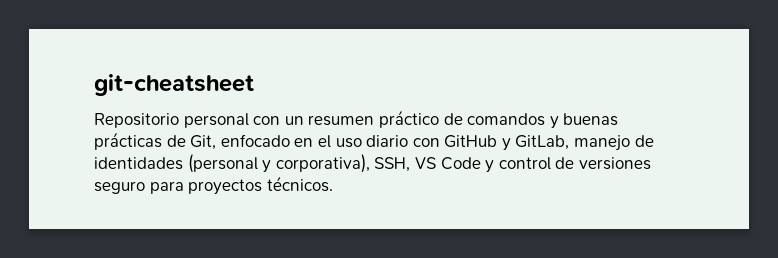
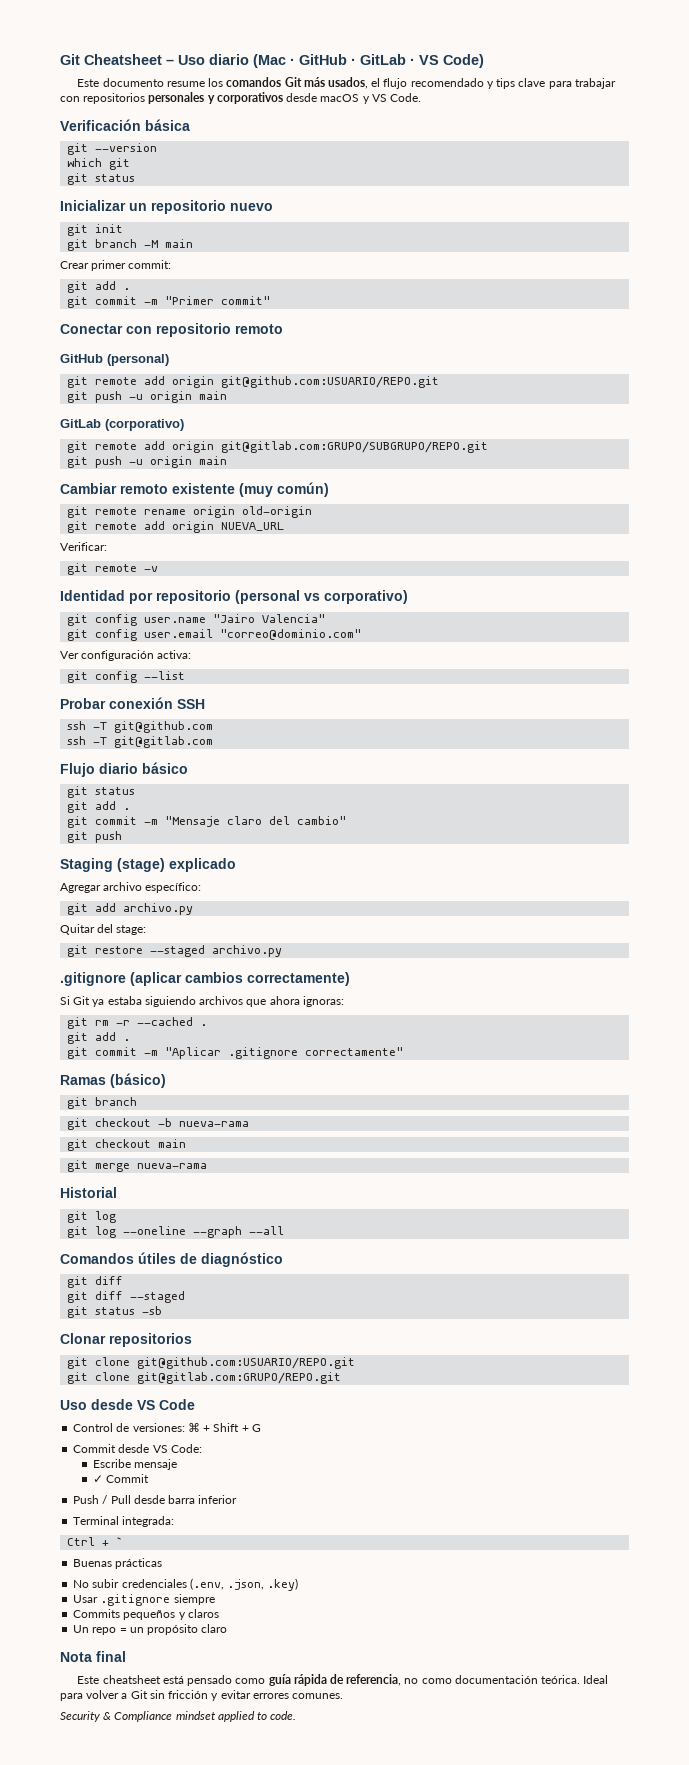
- git-cheatsheet
- Repositorio personal con un resumen práctico de comandos y buenas prácticas de Git, enfocado en el uso diario con GitHub y GitLab, manejo de identidades (personal y corporativa), SSH, VS Code y control de versiones seguro para proyectos técnicos.
+ Git Cheatsheet – Uso diario (Mac · GitHub · GitLab · VS Code)
+ Este documento resume los comandos Git más usados, el flujo recomendado y tips clave para trabajar con repositorios personales y corporativos desde macOS y VS Code.
+ Verificación básica
+ git --version
+ which git
+ git status
+ Inicializar un repositorio nuevo
+ git init
+ git branch -M main
+ Crear primer commit:
+ git add .
+ git commit -m "Primer commit"
+ Conectar con repositorio remoto
+ GitHub (personal)
+ git remote add origin git@github.com:USUARIO/REPO.git
+ git push -u origin main
+ GitLab (corporativo)
+ git remote add origin git@gitlab.com:GRUPO/SUBGRUPO/REPO.git
+ git push -u origin main
+ Cambiar remoto existente (muy común)
+ git remote rename origin old-origin
+ git remote add origin NUEVA_URL
+ Verificar:
+ git remote -v
+ Identidad por repositorio (personal vs corporativo)
+ git config user.name "Jairo Valencia"
+ git config user.email "correo@dominio.com"
+ Ver configuración activa:
+ git config --list
+ Probar conexión SSH
+ ssh -T git@github.com
+ ssh -T git@gitlab.com
+ Flujo diario básico
+ git status
+ git add .
+ git commit -m "Mensaje claro del cambio"
+ git push
+ Staging (stage) explicado
+ Agregar archivo específico:
+ git add archivo.py
+ Quitar del stage:
+ git restore --staged archivo.py
+ .gitignore (aplicar cambios correctamente)
+ Si Git ya estaba siguiendo archivos que ahora ignoras:
+ git rm -r --cached .
+ git add .
+ git commit -m "Aplicar .gitignore correctamente"
+ Ramas (básico)
+ git branch
+ git checkout -b nueva-rama
+ git checkout main
+ git merge nueva-rama
+ Historial
+ git log
+ git log --oneline --graph --all
+ Comandos útiles de diagnóstico
+ git diff
+ git diff --staged
+ git status -sb
+ Clonar repositorios
+ git clone git@github.com:USUARIO/REPO.git
+ git clone git@gitlab.com:GRUPO/REPO.git
+ Uso desde VS Code
+ Control de versiones: ⌘ + Shift + G
+ Commit desde VS Code:
+ Escribe mensaje
+ ✓ Commit
+ Push / Pull desde barra inferior
+ Terminal integrada:
+ Ctrl + `
+ Buenas prácticas
+ No subir credenciales (.env, .json, .key)
+ Usar .gitignore siempre
+ Commits pequeños y claros
+ Un repo = un propósito claro
+ Nota final
+ Este cheatsheet está pensado como guía rápida de referencia, no como documentación teórica. Ideal para volver a Git sin fricción y evitar errores comunes.
+ Security & Compliance mindset applied to code.

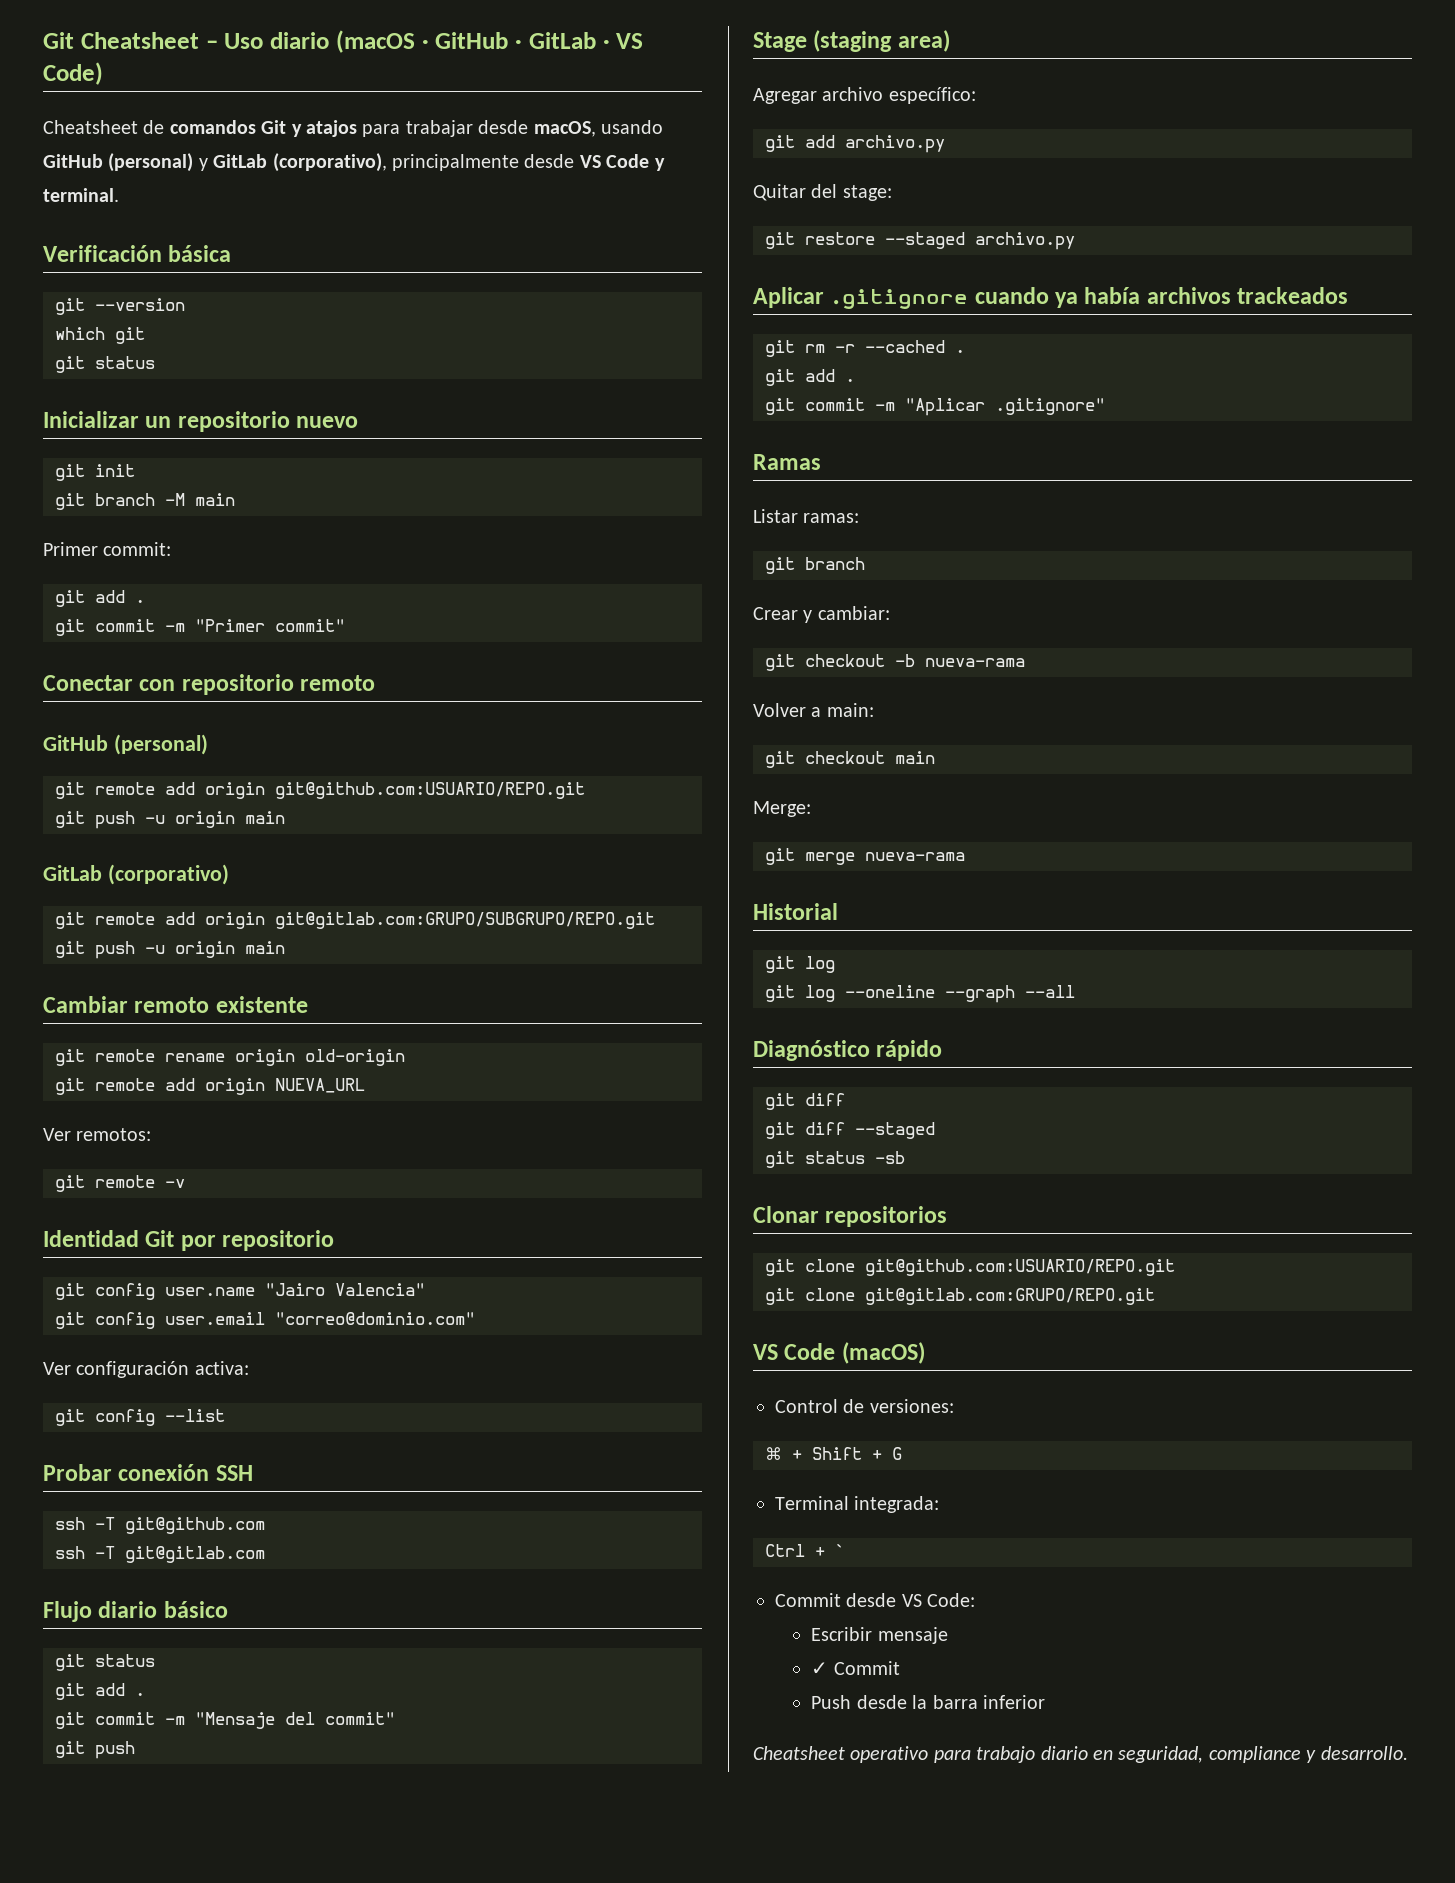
- Git Cheatsheet – Uso diario (Mac · GitHub · GitLab · VS Code)
+ Git Cheatsheet – Uso diario (macOS · GitHub · GitLab · VS Code)
- Este documento resume los comandos Git más usados, el flujo recomendado y tips clave para trabajar con repositorios personales y corporativos desde macOS y VS Code.
+ Cheatsheet de comandos Git y atajos para trabajar desde macOS, usando GitHub (personal) y GitLab (corporativo), principalmente desde VS Code y terminal.
- Crear primer commit:
+ Primer commit:
- Cambiar remoto existente (muy común)
+ Cambiar remoto existente
- Verificar:
+ Ver remotos:
- Identidad por repositorio (personal vs corporativo)
+ Identidad Git por repositorio
- git commit -m "Mensaje claro del cambio"
+ git commit -m "Mensaje del commit"
- Staging (stage) explicado
+ Stage (staging area)
- .gitignore (aplicar cambios correctamente)
- Si Git ya estaba siguiendo archivos que ahora ignoras:
+ Aplicar .gitignore cuando ya había archivos trackeados
- git commit -m "Aplicar .gitignore correctamente"
+ git commit -m "Aplicar .gitignore"
- Ramas (básico)
+ Ramas
+ Listar ramas:
  git branch
+ Crear y cambiar:
+ Volver a main:
+ Merge:
- Comandos útiles de diagnóstico
+ Diagnóstico rápido
- Uso desde VS Code
+ VS Code (macOS)
- Control de versiones: ⌘ + Shift + G
+ Control de versiones:
+ ⌘ + Shift + G
- Commit desde VS Code:
- Escribe mensaje
- ✓ Commit
- Push / Pull desde barra inferior
- Buenas prácticas
- No subir credenciales (.env, .json, .key)
- Usar .gitignore siempre
- Commits pequeños y claros
- Un repo = un propósito claro
- Nota final
- Este cheatsheet está pensado como guía rápida de referencia, no como documentación teórica. Ideal para volver a Git sin fricción y evitar errores comunes.
- Security & Compliance mindset applied to code.
+ Commit desde VS Code:
+ Escribir mensaje
+ ✓ Commit
+ Push desde la barra inferior
+ Cheatsheet operativo para trabajo diario en seguridad, compliance y desarrollo.

